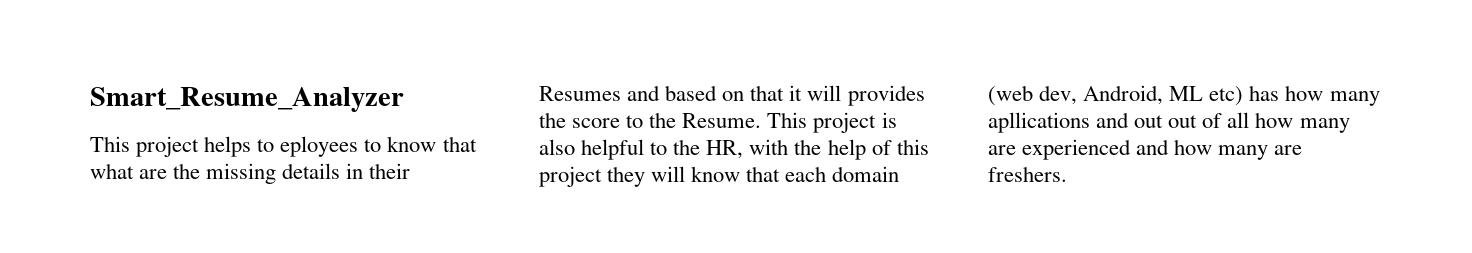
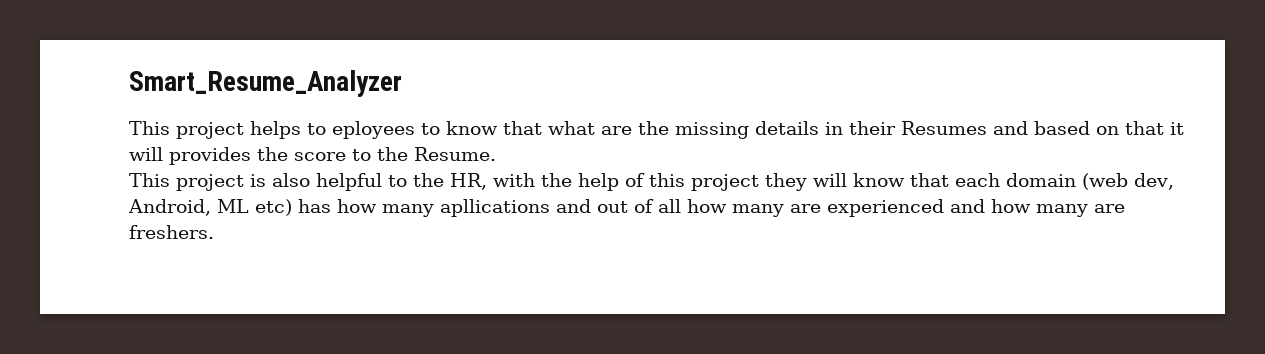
- This project helps to eployees to know that what are the missing details in their Resumes and based on that it will provides the score to the Resume. This project is also helpful to the HR, with the help of this project they will know that each domain (web dev, Android, ML etc) has how many apllications and out out of all how many are experienced and how many are freshers.
+ This project helps to eployees to know that what are the missing details in their Resumes and based on that it will provides the score to the Resume.
+ This project is also helpful to the HR, with the help of this project they will know that each domain (web dev, Android, ML etc) has how many apllications and out of all how many are experienced and how many are freshers.

